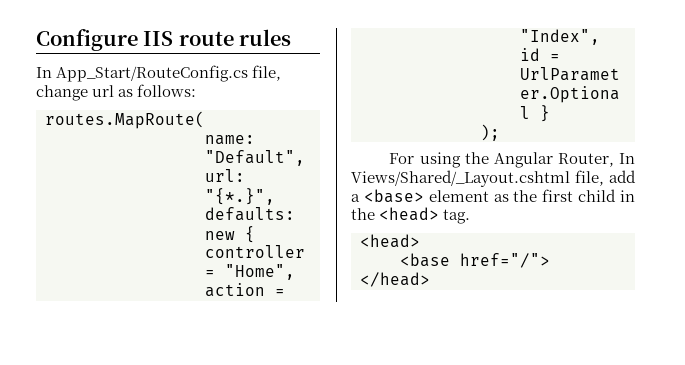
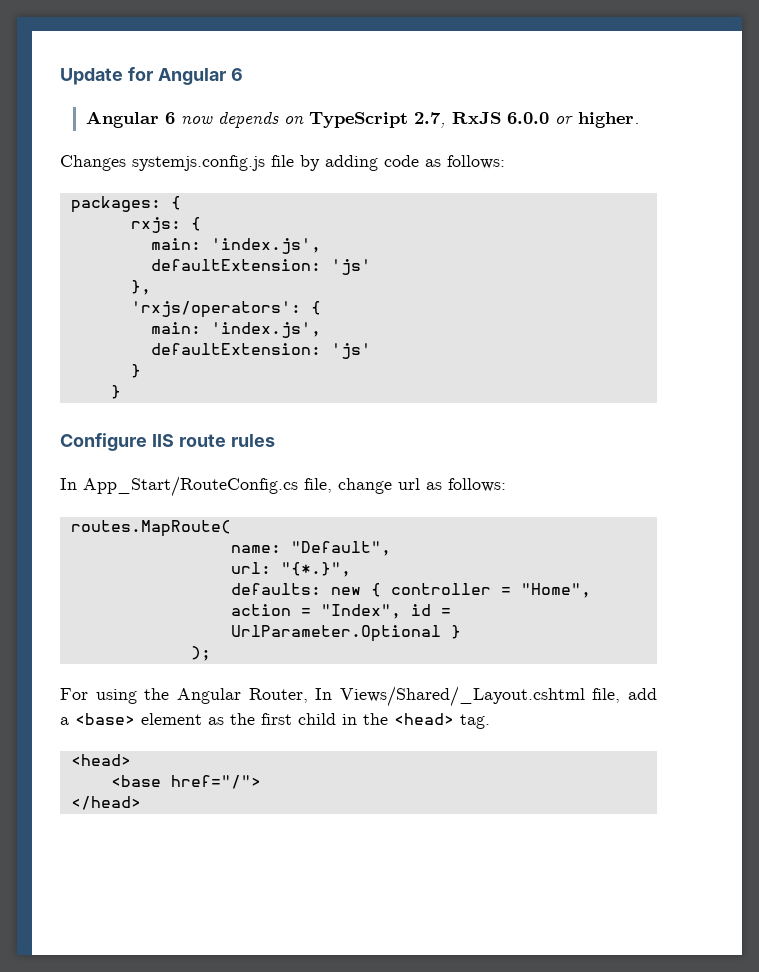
+ Update for Angular 6
+ Angular 6 now depends on TypeScript 2.7, RxJS 6.0.0 or higher.
+ Changes systemjs.config.js file by adding code as follows:
+ packages: {
+ rxjs: {
+ main: 'index.js',
+ defaultExtension: 'js'
+ },
+ 'rxjs/operators': {
+ main: 'index.js',
+ defaultExtension: 'js'
+ }
+ }

